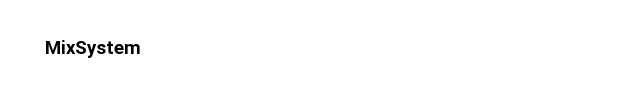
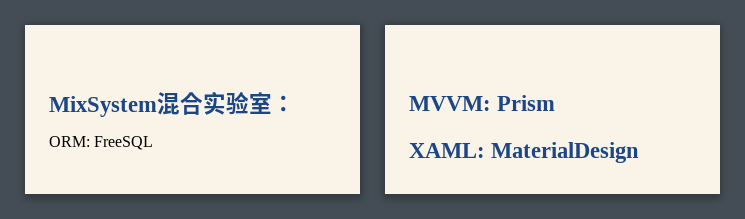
- MixSystem
+ MixSystem混合实验室：
+ ORM: FreeSQL
+ MVVM: Prism
+ XAML: MaterialDesign

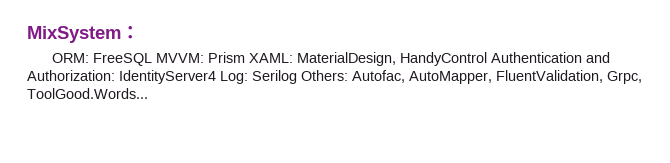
- MixSystem混合实验室：
+ MixSystem：
- ORM: FreeSQL
- MVVM: Prism
- XAML: MaterialDesign
+ ORM: FreeSQL MVVM: Prism XAML: MaterialDesign, HandyControl Authentication and Authorization: IdentityServer4 Log: Serilog Others: Autofac, AutoMapper, FluentValidation, Grpc, ToolGood.Words...

